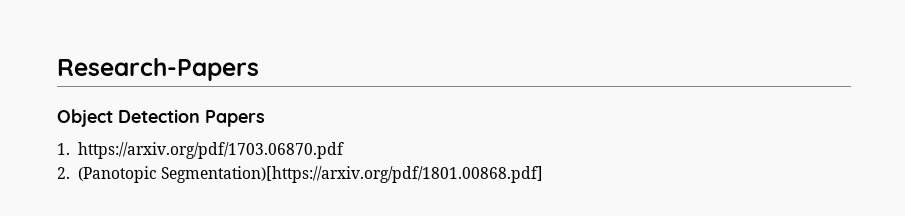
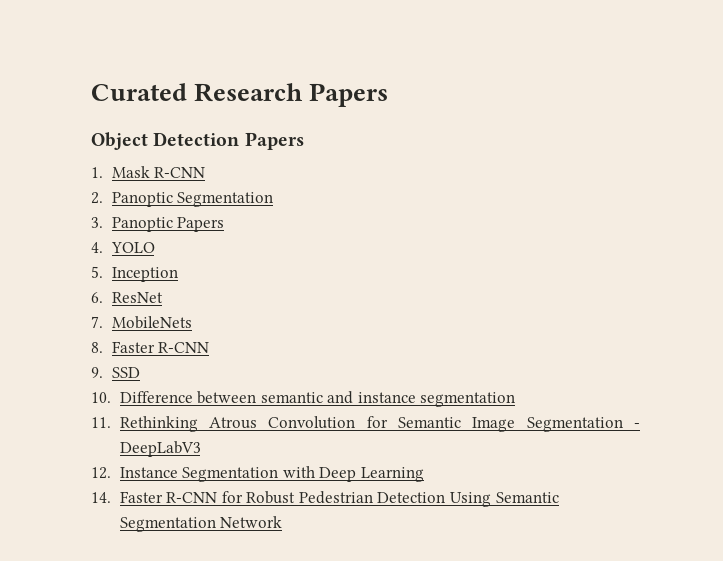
- Research-Papers
+ Curated Research Papers
- 1. https://arxiv.org/pdf/1703.06870.pdf
+ 1. Mask R-CNN
- 2. (Panotopic Segmentation)[https://arxiv.org/pdf/1801.00868.pdf]
+ 2. Panoptic Segmentation
+ 3. Panoptic Papers
+ 4. YOLO
+ 5. Inception
+ 6. ResNet
+ 7. MobileNets
+ 8. Faster R-CNN
+ 9. SSD
+ 10. Difference between semantic and instance segmentation
+ 11. Rethinking Atrous Convolution for Semantic Image Segmentation - DeepLabV3
+ 12. Instance Segmentation with Deep Learning
+ 14. Faster R-CNN for Robust Pedestrian Detection Using Semantic Segmentation Network

